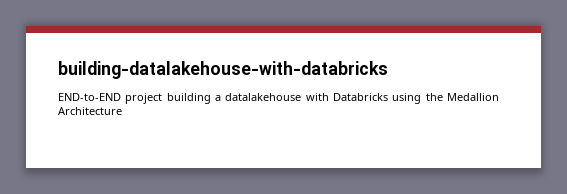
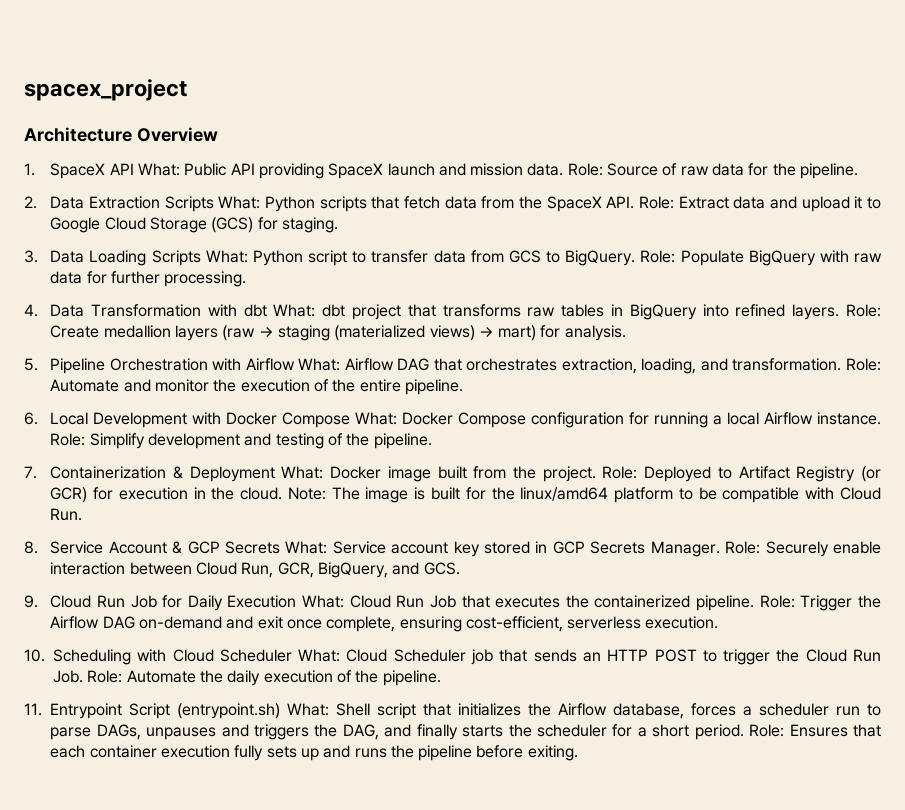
- building-datalakehouse-with-databricks
- END-to-END project building a datalakehouse with Databricks using the Medallion Architecture
+ spacex_project
+ Architecture Overview
+ 1. SpaceX API What: Public API providing SpaceX launch and mission data. Role: Source of raw data for the pipeline.
+ 2. Data Extraction Scripts What: Python scripts that fetch data from the SpaceX API. Role: Extract data and upload it to Google Cloud Storage (GCS) for staging.
+ 3. Data Loading Scripts What: Python script to transfer data from GCS to BigQuery. Role: Populate BigQuery with raw data for further processing.
+ 4. Data Transformation with dbt What: dbt project that transforms raw tables in BigQuery into refined layers. Role: Create medallion layers (raw → staging (materialized views) → mart) for analysis.
+ 5. Pipeline Orchestration with Airflow What: Airflow DAG that orchestrates extraction, loading, and transformation. Role: Automate and monitor the execution of the entire pipeline.
+ 6. Local Development with Docker Compose What: Docker Compose configuration for running a local Airflow instance. Role: Simplify development and testing of the pipeline.
+ 7. Containerization & Deployment What: Docker image built from the project. Role: Deployed to Artifact Registry (or GCR) for execution in the cloud. Note: The image is built for the linux/amd64 platform to be compatible with Cloud Run.
+ 8. Service Account & GCP Secrets What: Service account key stored in GCP Secrets Manager. Role: Securely enable interaction between Cloud Run, GCR, BigQuery, and GCS.
+ 9. Cloud Run Job for Daily Execution What: Cloud Run Job that executes the containerized pipeline. Role: Trigger the Airflow DAG on-demand and exit once complete, ensuring cost-efficient, serverless execution.
+ 10. Scheduling with Cloud Scheduler What: Cloud Scheduler job that sends an HTTP POST to trigger the Cloud Run Job. Role: Automate the daily execution of the pipeline.
+ 11. Entrypoint Script (entrypoint.sh) What: Shell script that initializes the Airflow database, forces a scheduler run to parse DAGs, unpauses and triggers the DAG, and finally starts the scheduler for a short period. Role: Ensures that each container execution fully sets up and runs the pipeline before exiting.

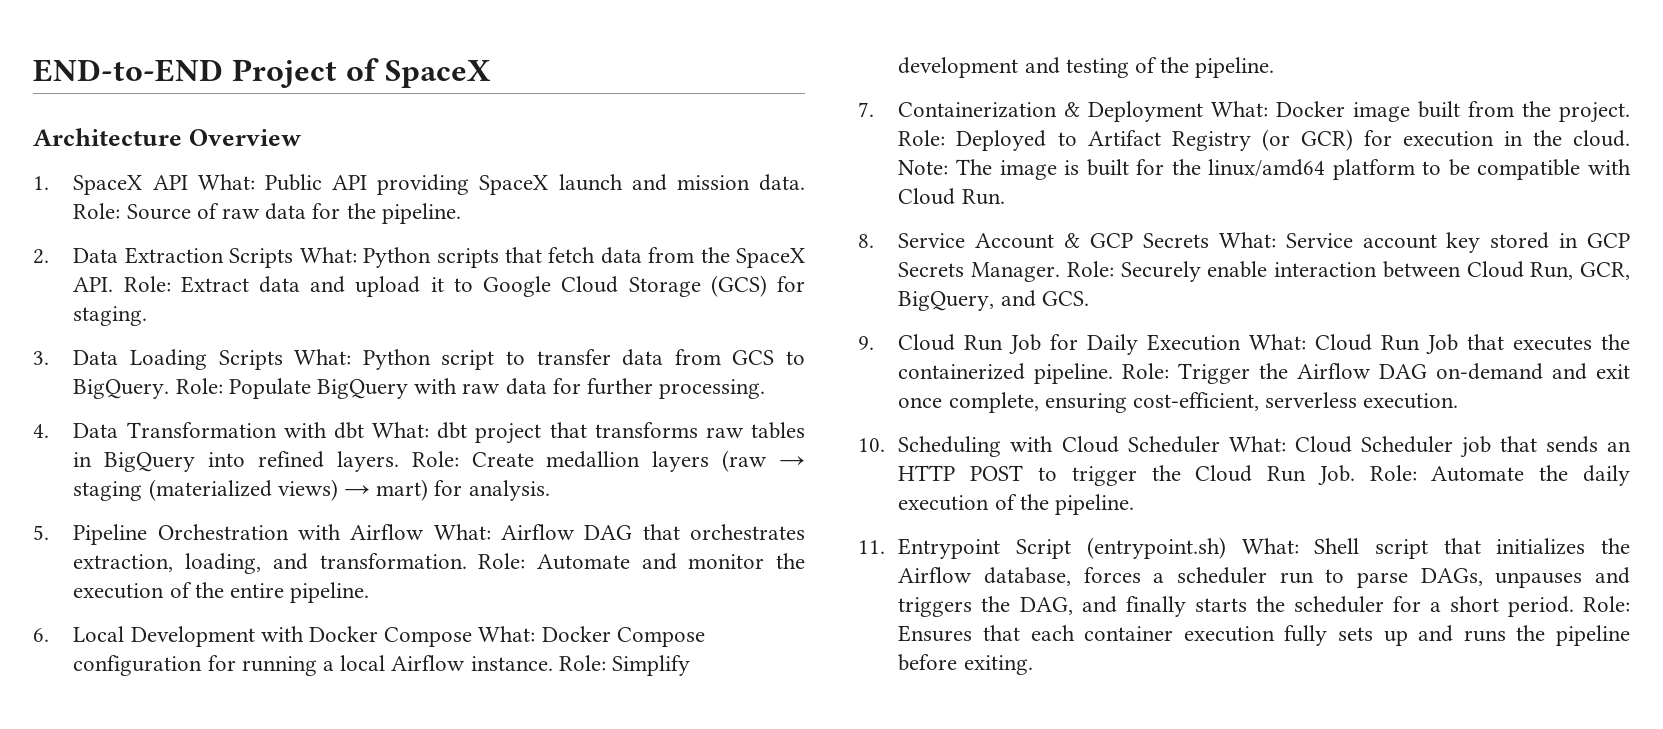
- spacex_project
+ END-to-END Project of SpaceX

